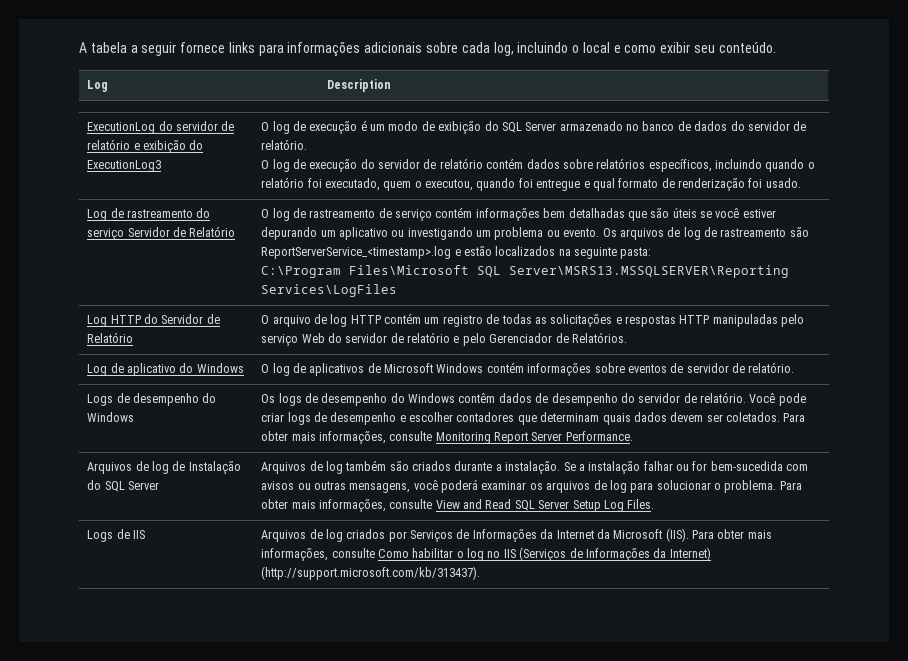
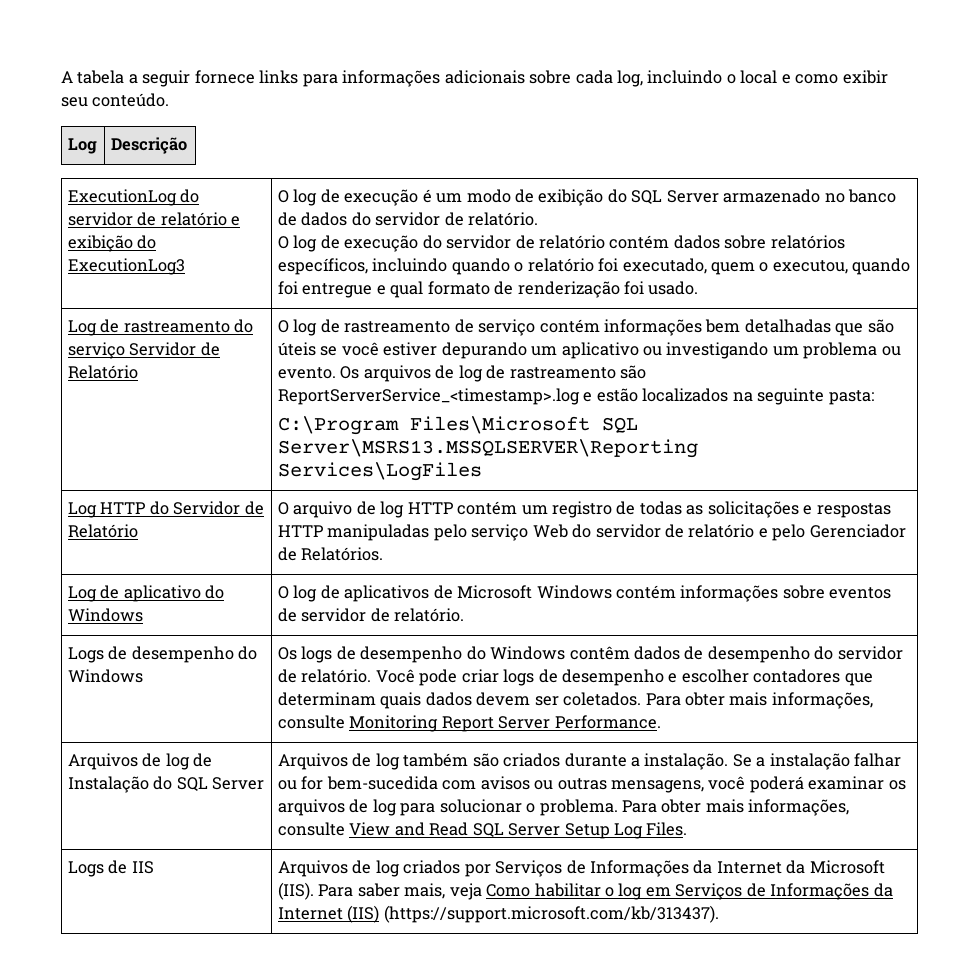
- Log | Description
+ Log | Descrição
- Logs de IIS | Arquivos de log criados por Serviços de Informações da Internet da Microsoft (IIS). Para obter mais informações, consulte Como habilitar o log no IIS (Serviços de Informações da Internet) (http://support.microsoft.com/kb/313437).
+ Logs de IIS | Arquivos de log criados por Serviços de Informações da Internet da Microsoft (IIS). Para saber mais, veja Como habilitar o log em Serviços de Informações da Internet (IIS) (https://support.microsoft.com/kb/313437).

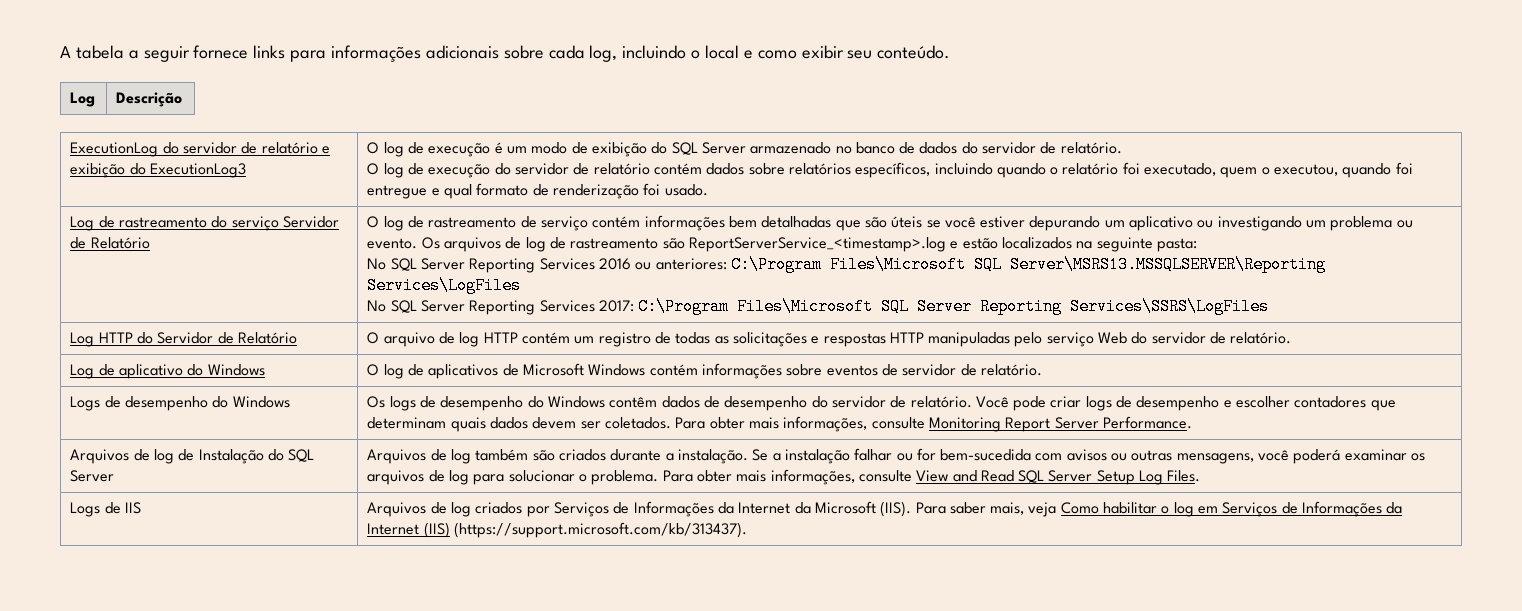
- C:\Program Files\Microsoft SQL Server\MSRS13.MSSQLSERVER\Reporting Services\LogFiles
+ No SQL Server Reporting Services 2016 ou anteriores: C:\Program Files\Microsoft SQL Server\MSRS13.MSSQLSERVER\Reporting Services\LogFiles
+ No SQL Server Reporting Services 2017: C:\Program Files\Microsoft SQL Server Reporting Services\SSRS\LogFiles
- Log HTTP do Servidor de Relatório | O arquivo de log HTTP contém um registro de todas as solicitações e respostas HTTP manipuladas pelo serviço Web do servidor de relatório e pelo Gerenciador de Relatórios.
+ Log HTTP do Servidor de Relatório | O arquivo de log HTTP contém um registro de todas as solicitações e respostas HTTP manipuladas pelo serviço Web do servidor de relatório.

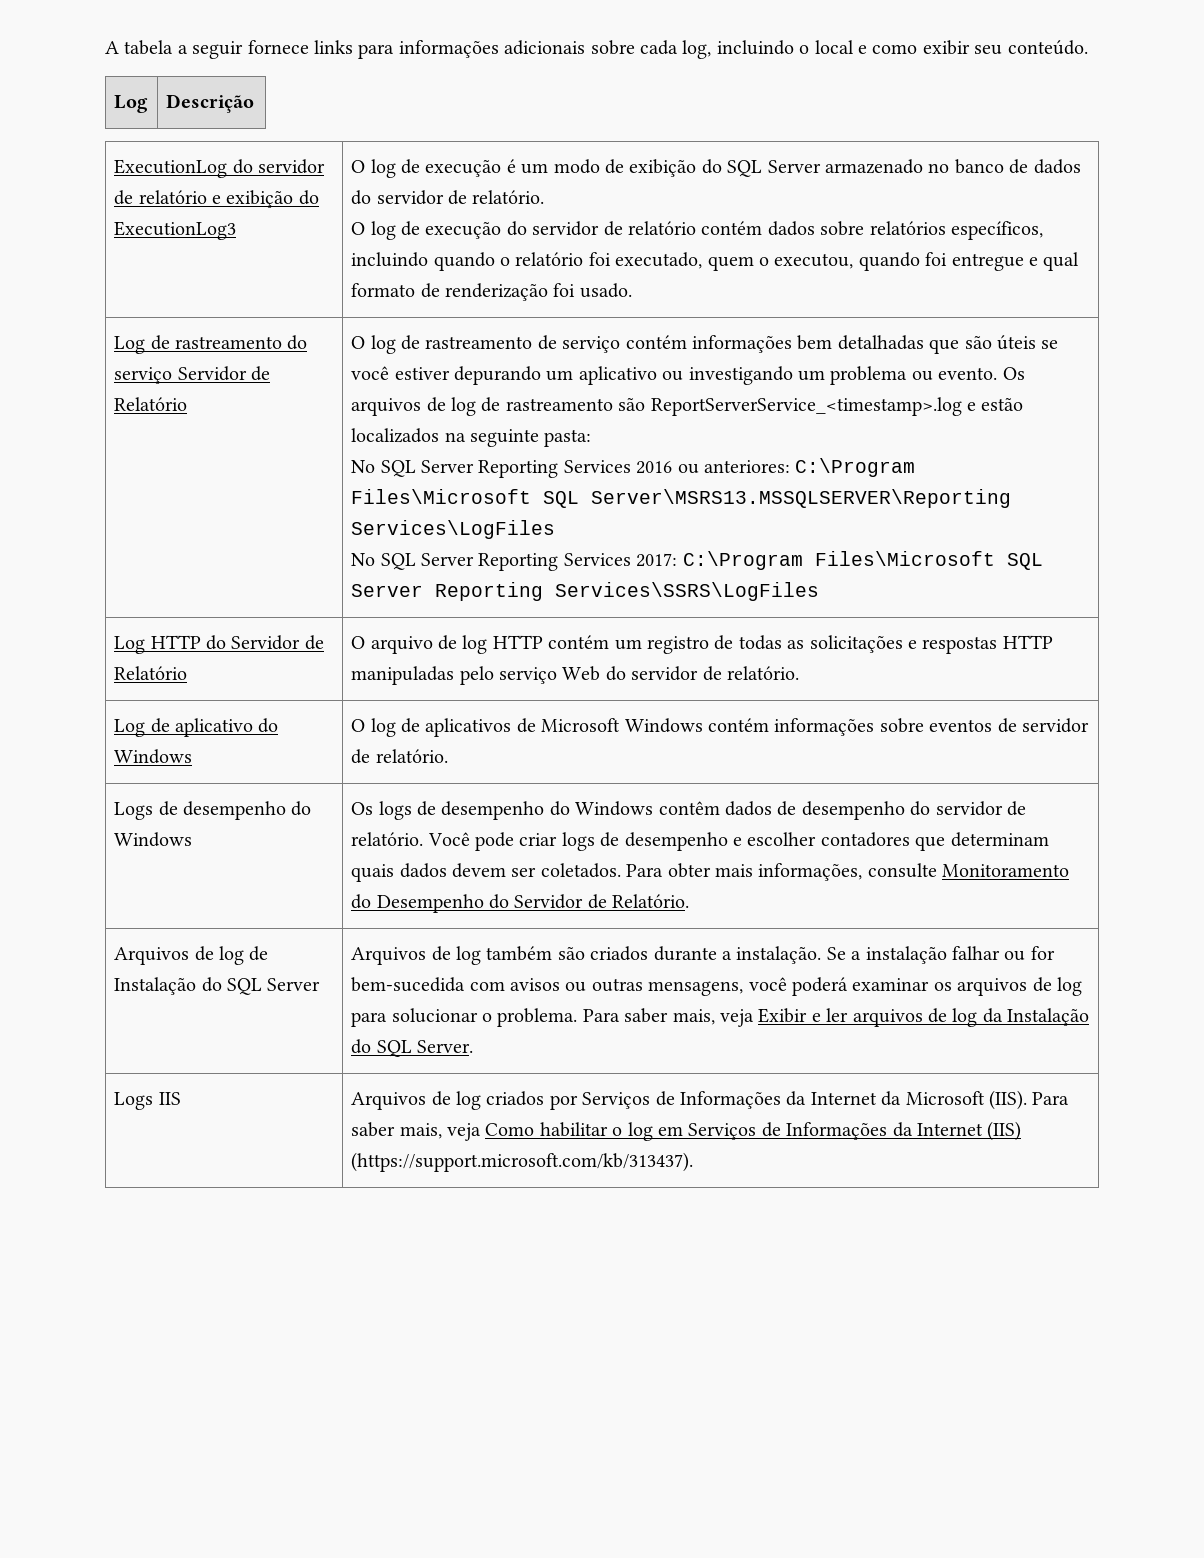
- Para obter mais informações, consulte Monitoring Report Server Performance.
+ Para obter mais informações, consulte Monitoramento do Desempenho do Servidor de Relatório.
- Para obter mais informações, consulte View and Read SQL Server Setup Log Files.
- Logs de IIS | Arquivos de log criados por Serviços de Informações da Internet da Microsoft (IIS). Para saber mais, veja Como habilitar o log em Serviços de Informações da Internet (IIS) (https://support.microsoft.com/kb/313437).
+ Para saber mais, veja Exibir e ler arquivos de log da Instalação do SQL Server.
+ Logs IIS | Arquivos de log criados por Serviços de Informações da Internet da Microsoft (IIS). Para saber mais, veja Como habilitar o log em Serviços de Informações da Internet (IIS) (https://support.microsoft.com/kb/313437).

